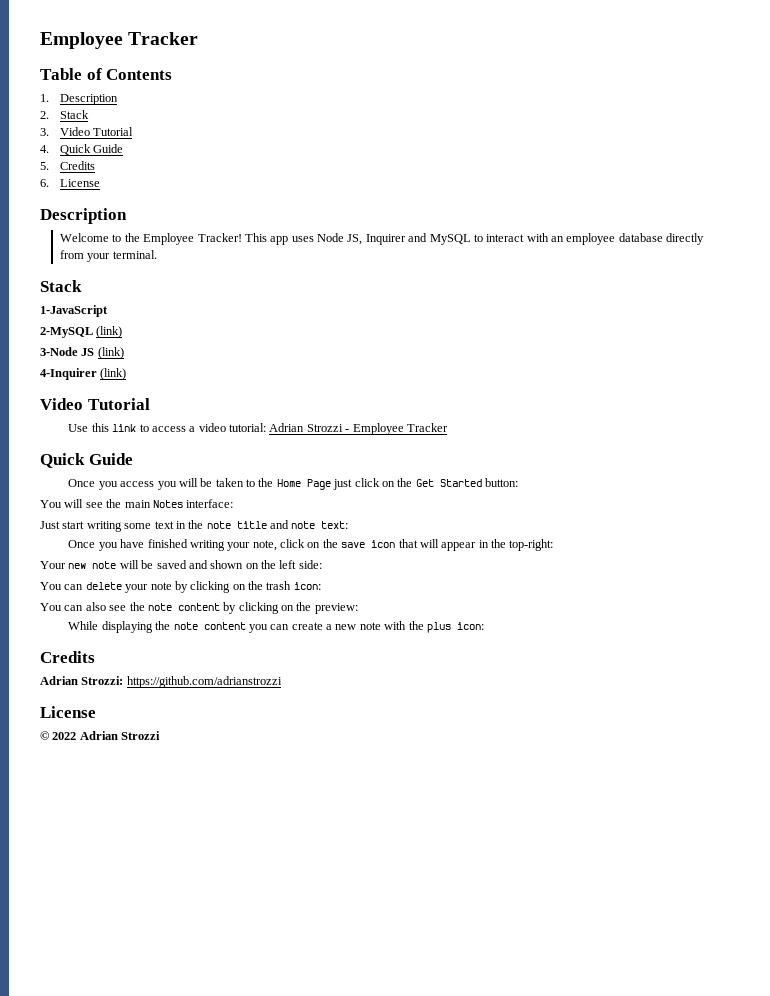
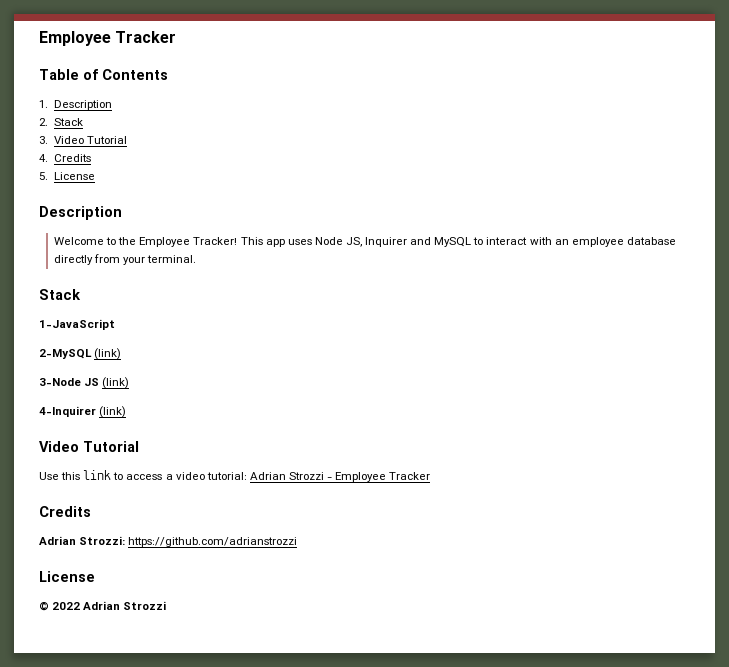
- 4. Quick Guide
- 5. Credits
- 6. License
+ 4. Credits
+ 5. License
  Use this link to access a video tutorial: Adrian Strozzi - Employee Tracker
- Quick Guide
- Once you access you will be taken to the Home Page just click on the Get Started button:
- You will see the main Notes interface:
- Just start writing some text in the note title and note text:
- Once you have finished writing your note, click on the save icon that will appear in the top-right:
- Your new note will be saved and shown on the left side:
- You can delete your note by clicking on the trash icon:
- You can also see the note content by clicking on the preview:
- While displaying the note content you can create a new note with the plus icon:

